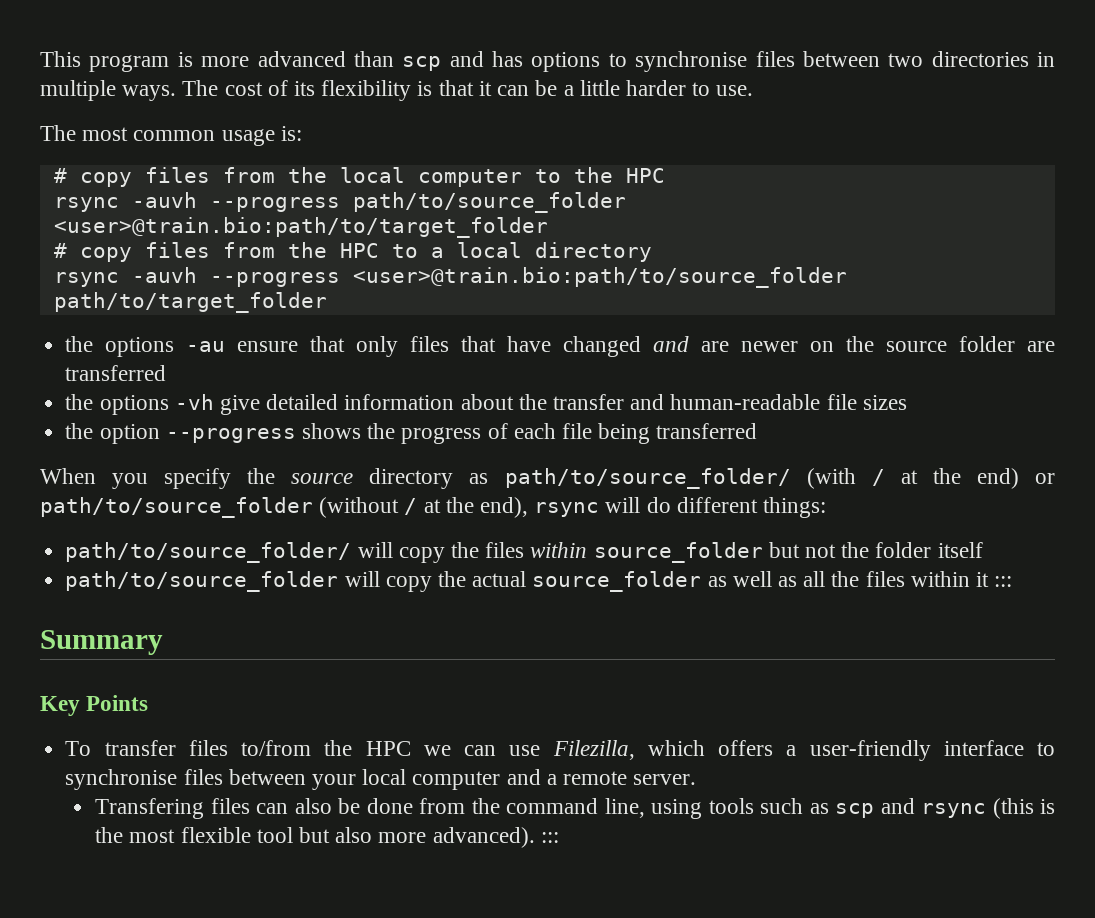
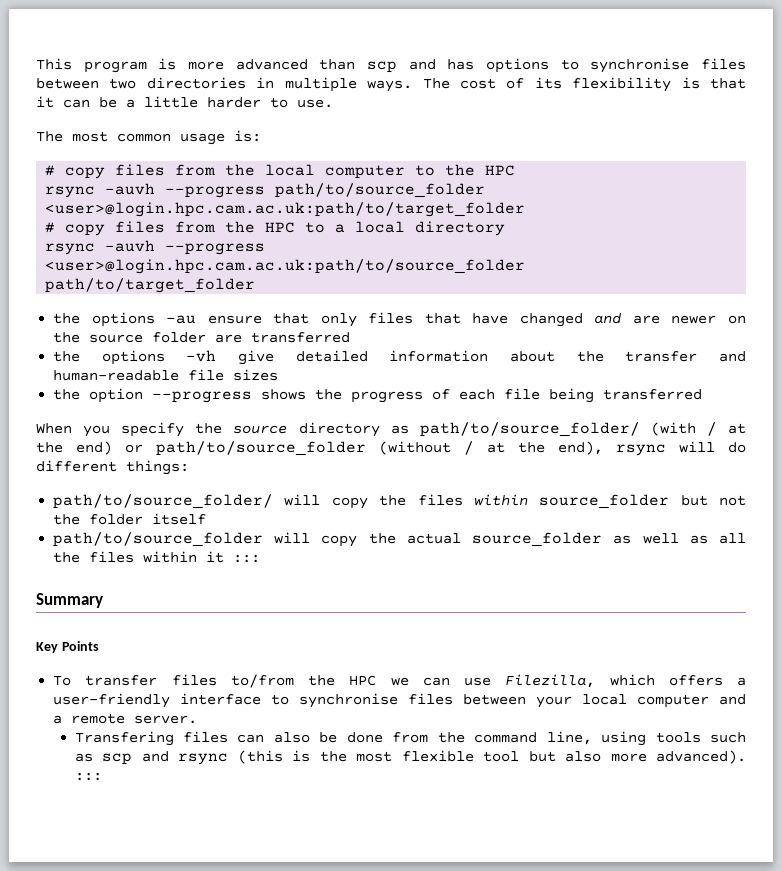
- rsync -auvh --progress path/to/source_folder <user>@train.bio:path/to/target_folder
+ rsync -auvh --progress path/to/source_folder <user>@login.hpc.cam.ac.uk:path/to/target_folder
- rsync -auvh --progress <user>@train.bio:path/to/source_folder path/to/target_folder
+ rsync -auvh --progress <user>@login.hpc.cam.ac.uk:path/to/source_folder path/to/target_folder

